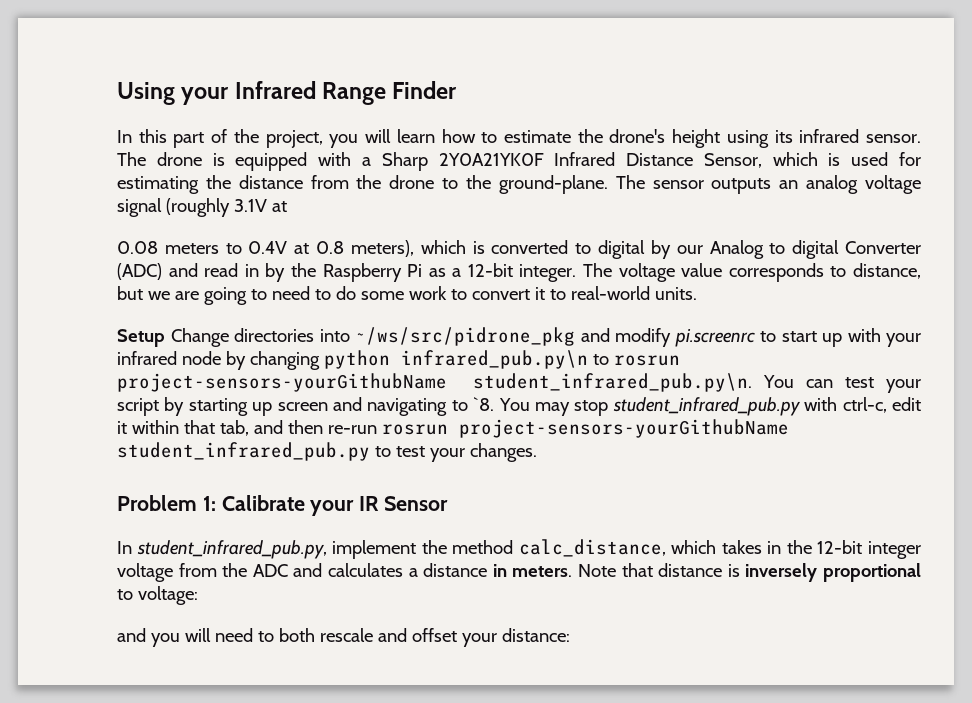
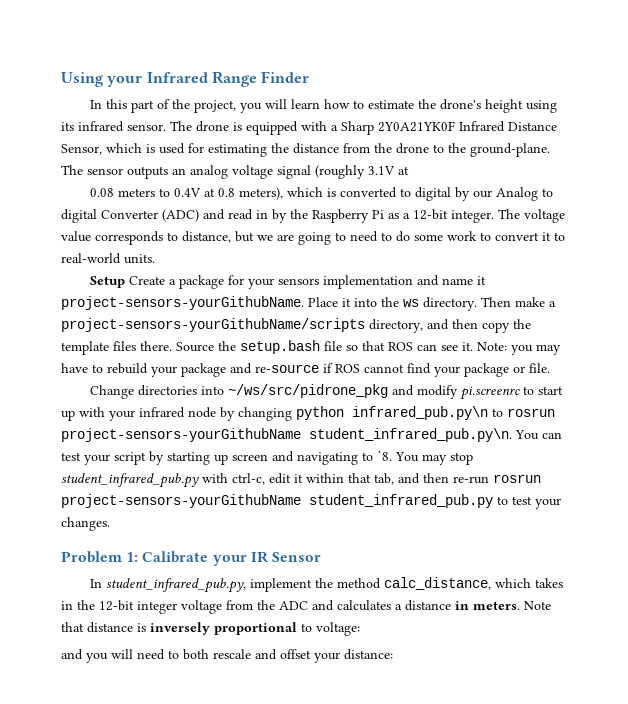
- Setup Change directories into ~/ws/src/pidrone_pkg and modify pi.screenrc to start up with your infrared node by changing python infrared_pub.py\n to rosrun project-sensors-yourGithubName student_infrared_pub.py\n. You can test your script by starting up screen and navigating to `8.
+ Setup Create a package for your sensors implementation and name it project-sensors-yourGithubName. Place it into the ws directory. Then make a project-sensors-yourGithubName/scripts directory, and then copy the template files there. Source the setup.bash file so that ROS can see it. Note: you may have to rebuild your package and re-source if ROS cannot find your package or file.
+ Change directories into ~/ws/src/pidrone_pkg and modify pi.screenrc to start up with your infrared node by changing python infrared_pub.py\n to rosrun project-sensors-yourGithubName student_infrared_pub.py\n. You can test your script by starting up screen and navigating to `8.

